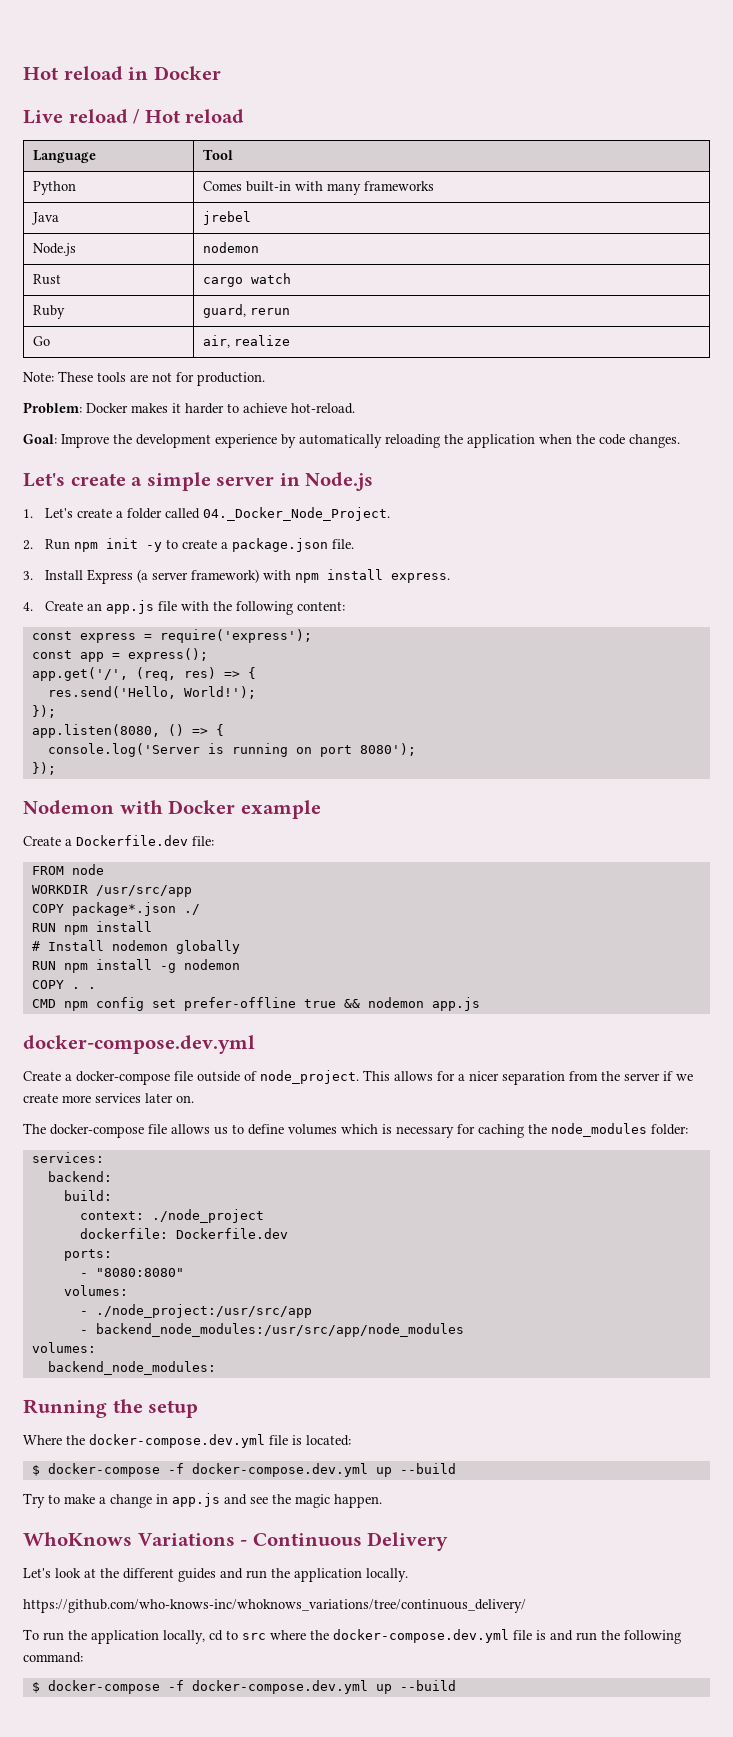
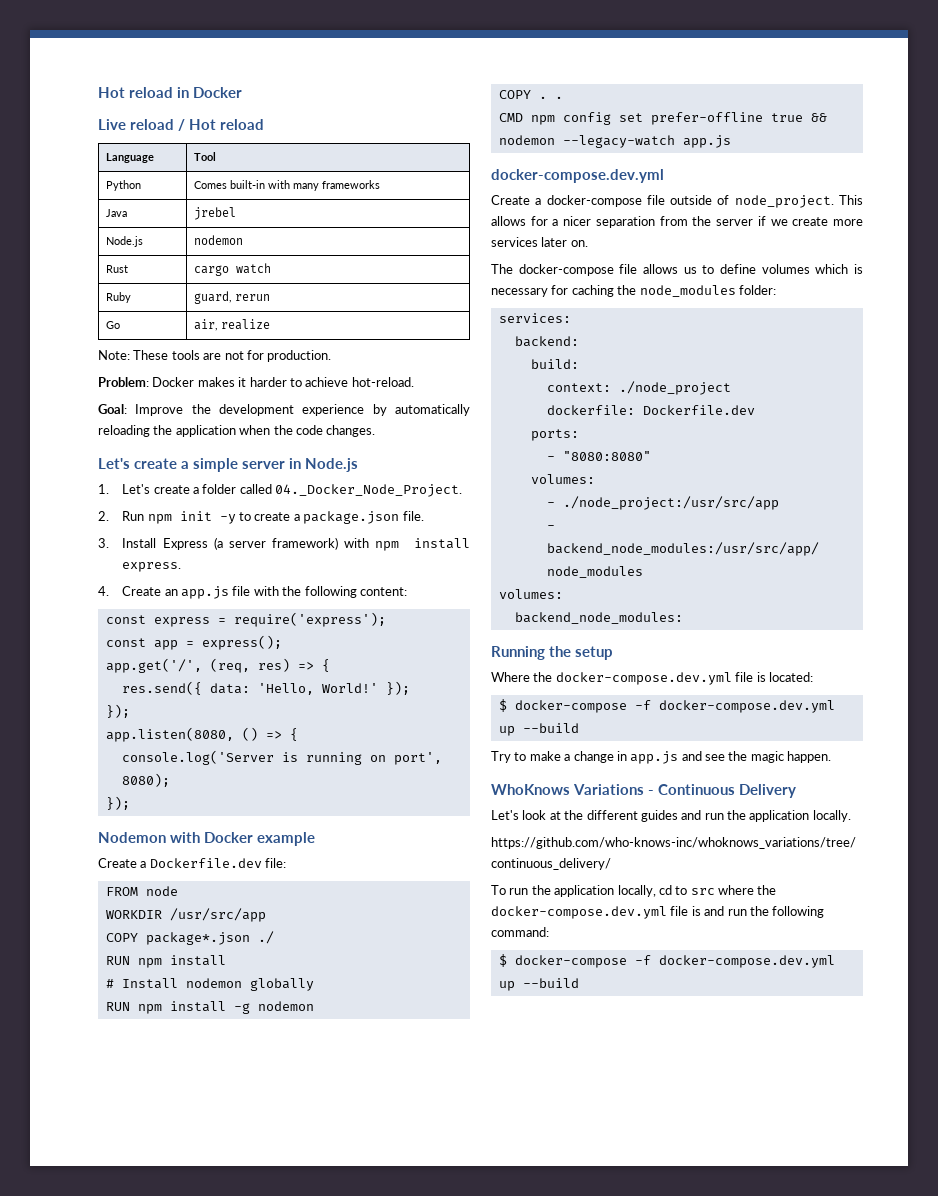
- res.send('Hello, World!');
+ res.send({ data: 'Hello, World!' });
- console.log('Server is running on port 8080');
+ console.log('Server is running on port', 8080);
- CMD npm config set prefer-offline true && nodemon app.js
+ CMD npm config set prefer-offline true && nodemon --legacy-watch app.js

